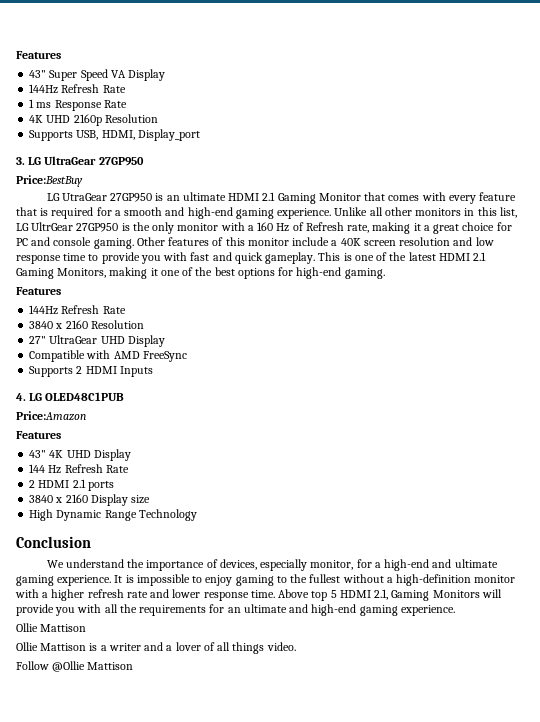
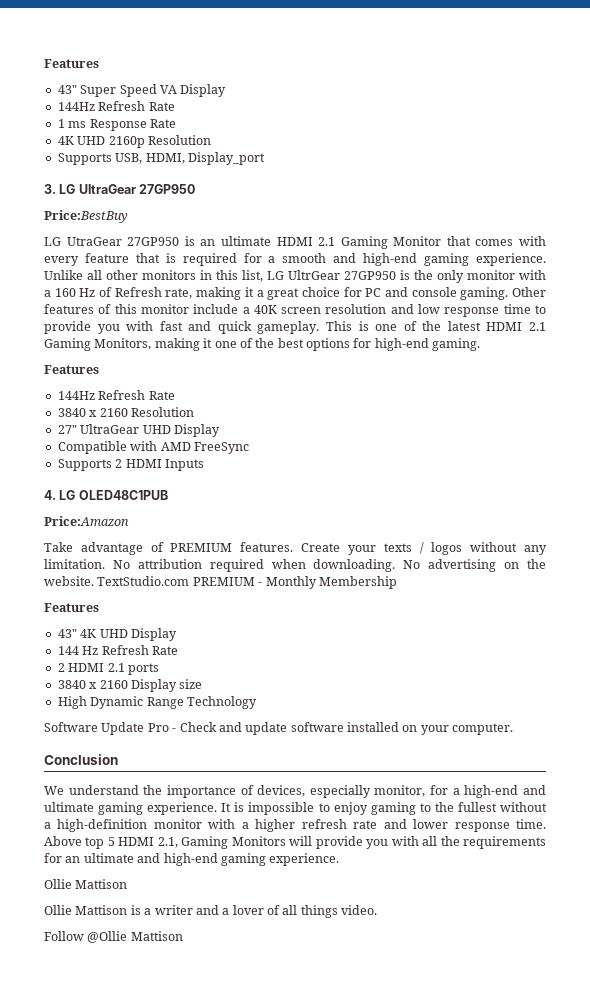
+ Take advantage of PREMIUM features. Create your texts / logos without any limitation. No attribution required when downloading. No advertising on the website. TextStudio.com PREMIUM - Monthly Membership
+ Software Update Pro - Check and update software installed on your computer.

